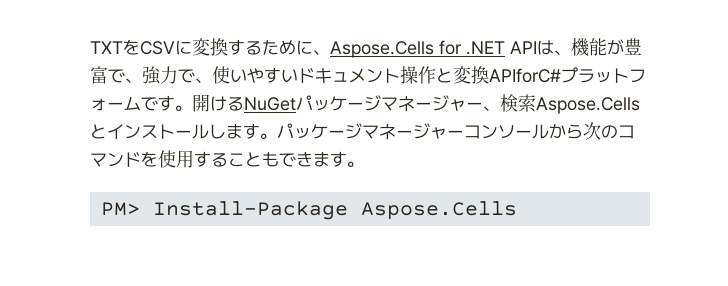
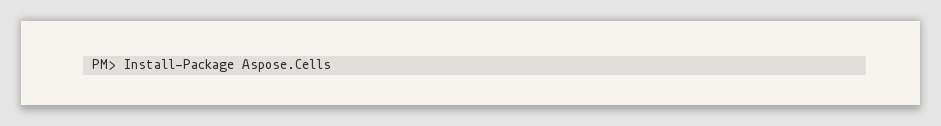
- TXTをCSVに変換するために、Aspose.Cells for .NET APIは、機能が豊富で、強力で、使いやすいドキュメント操作と変換APIforC#プラットフォームです。開けるNuGetパッケージマネージャー、検索Aspose.Cellsとインストールします。パッケージマネージャーコンソールから次のコマンドを使用することもできます。

